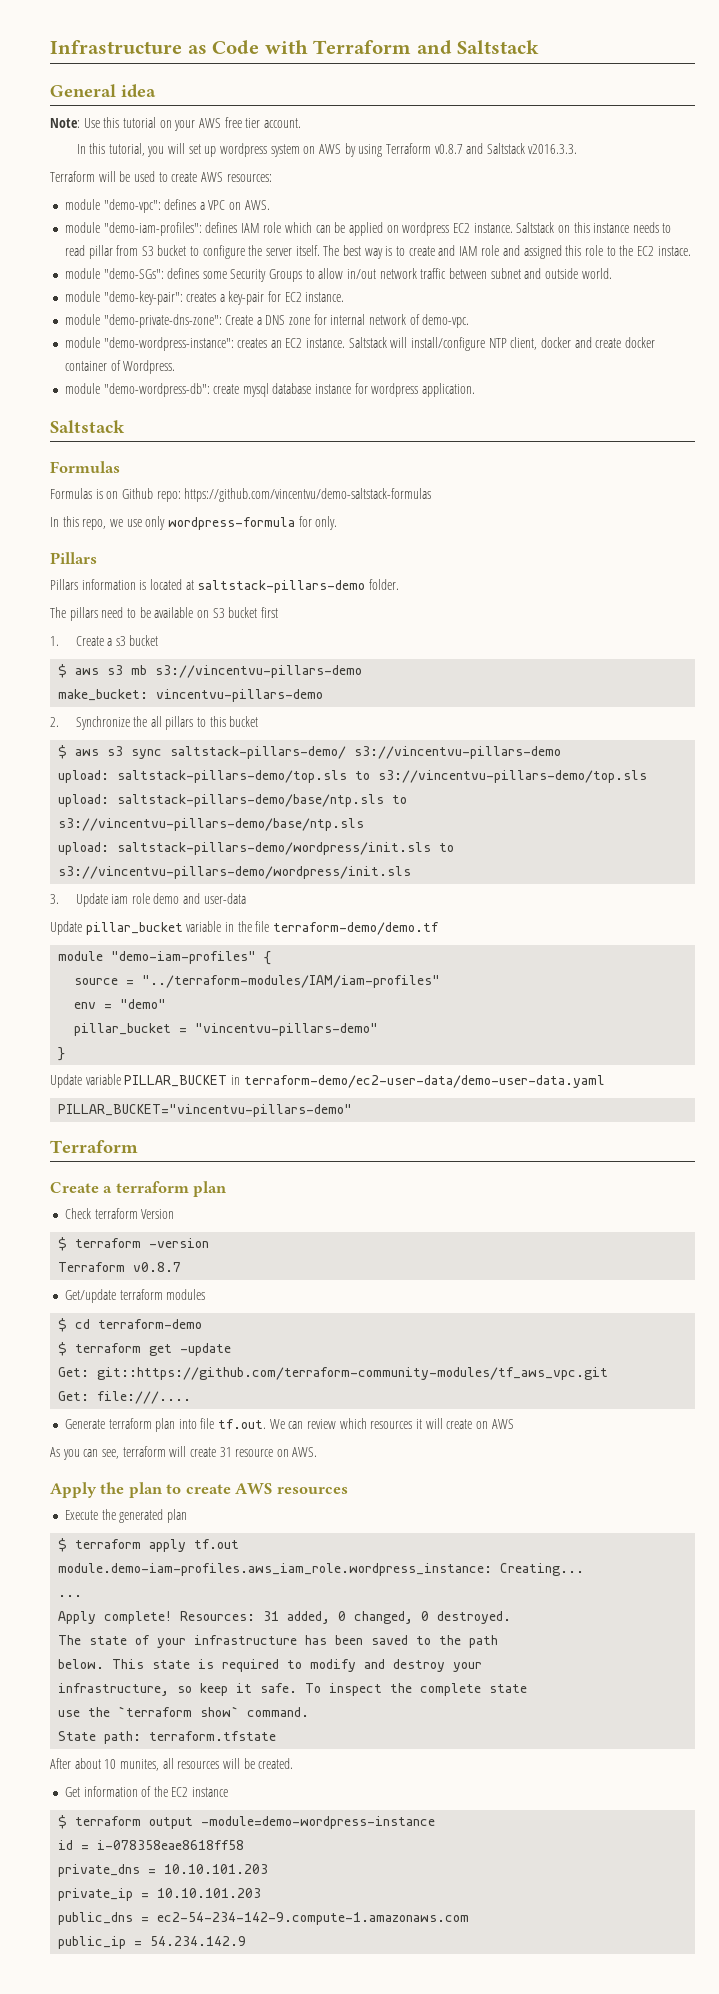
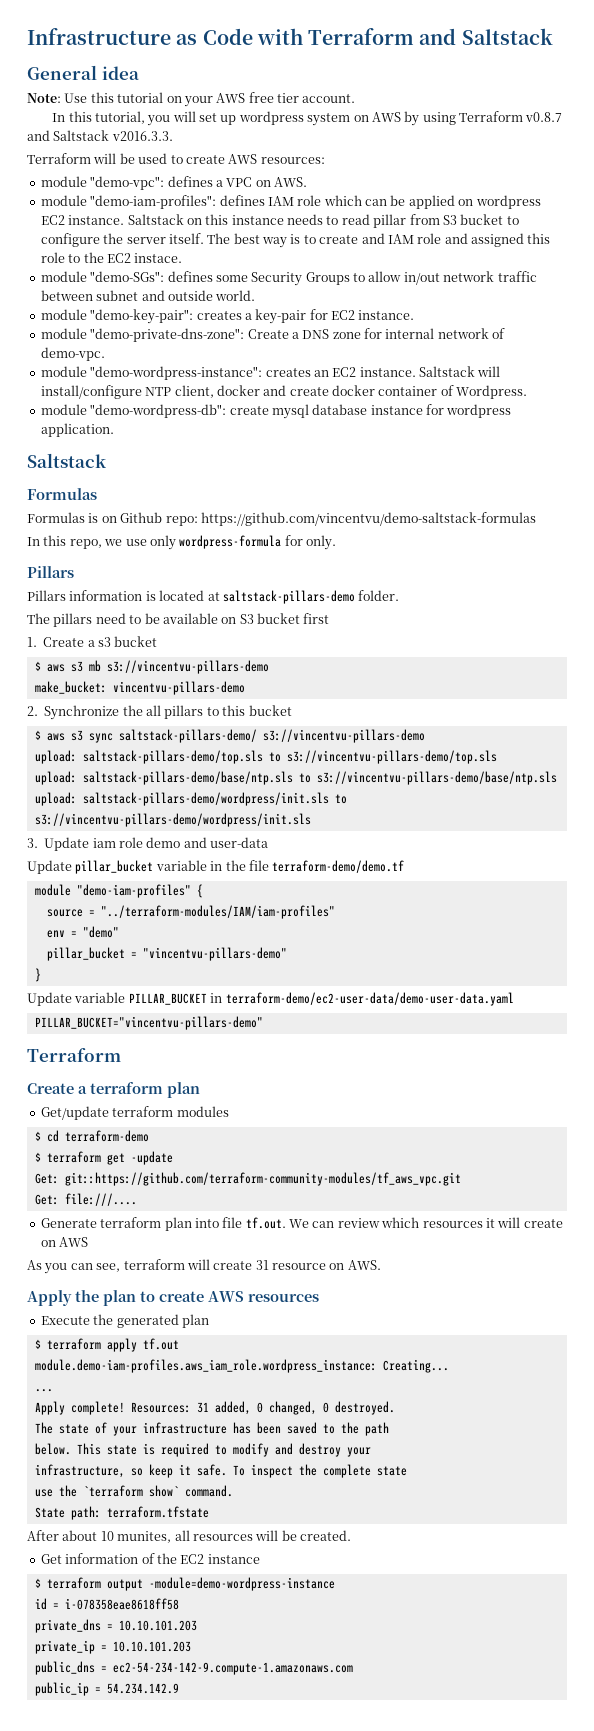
- Check terraform Version
- $ terraform -version
- Terraform v0.8.7

